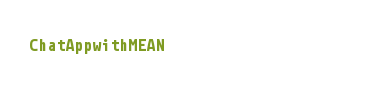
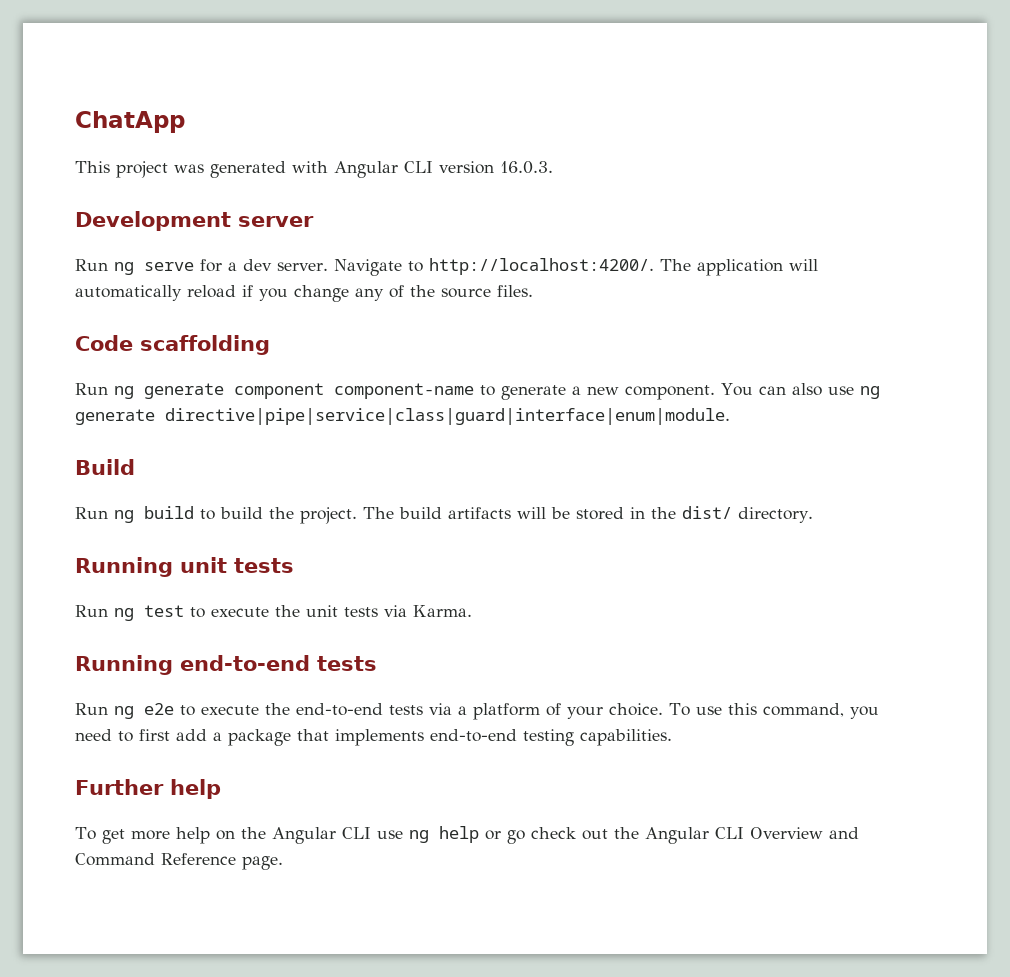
- ChatAppwithMEAN
+ ChatApp
+ This project was generated with Angular CLI version 16.0.3.
+ Development server
+ Run ng serve for a dev server. Navigate to http://localhost:4200/. The application will automatically reload if you change any of the source files.
+ Code scaffolding
+ Run ng generate component component-name to generate a new component. You can also use ng generate directive|pipe|service|class|guard|interface|enum|module.
+ Build
+ Run ng build to build the project. The build artifacts will be stored in the dist/ directory.
+ Running unit tests
+ Run ng test to execute the unit tests via Karma.
+ Running end-to-end tests
+ Run ng e2e to execute the end-to-end tests via a platform of your choice. To use this command, you need to first add a package that implements end-to-end testing capabilities.
+ Further help
+ To get more help on the Angular CLI use ng help or go check out the Angular CLI Overview and Command Reference page.

